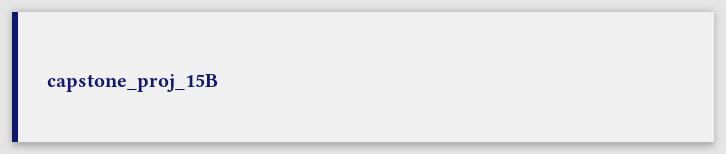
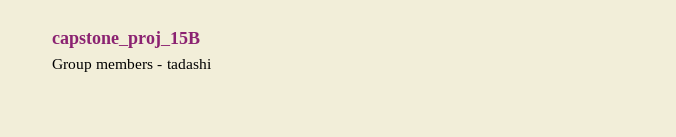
+ Group members - tadashi

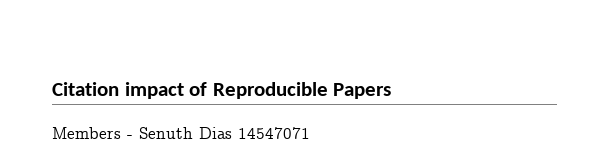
- capstone_proj_15B
- Group members - tadashi
+ Citation impact of Reproducible Papers
+ Members - Senuth Dias 14547071

